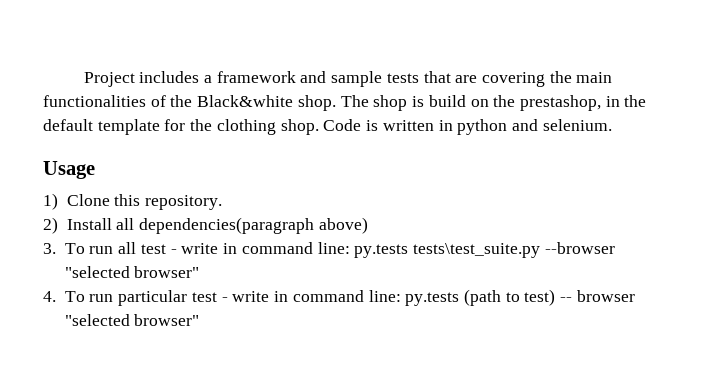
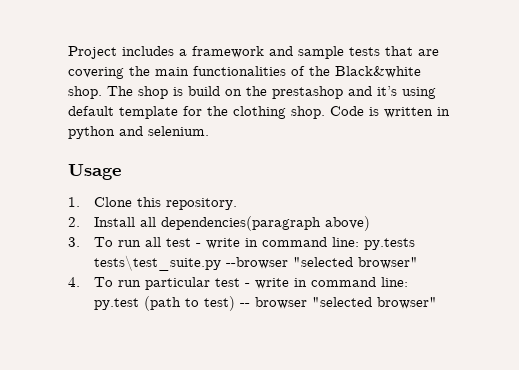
- The shop is build on the prestashop, in the default template for the clothing shop.
+ The shop is build on the prestashop and it’s using default template for the clothing shop.
- 1) Clone this repository.
+ 1. Clone this repository.
- 2) Install all dependencies(paragraph above)
+ 2. Install all dependencies(paragraph above)
- 4. To run particular test - write in command line: py.tests (path to test) -- browser "selected browser"
+ 4. To run particular test - write in command line: py.test (path to test) -- browser "selected browser"

